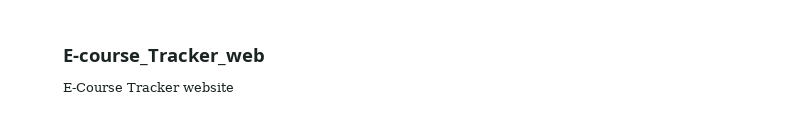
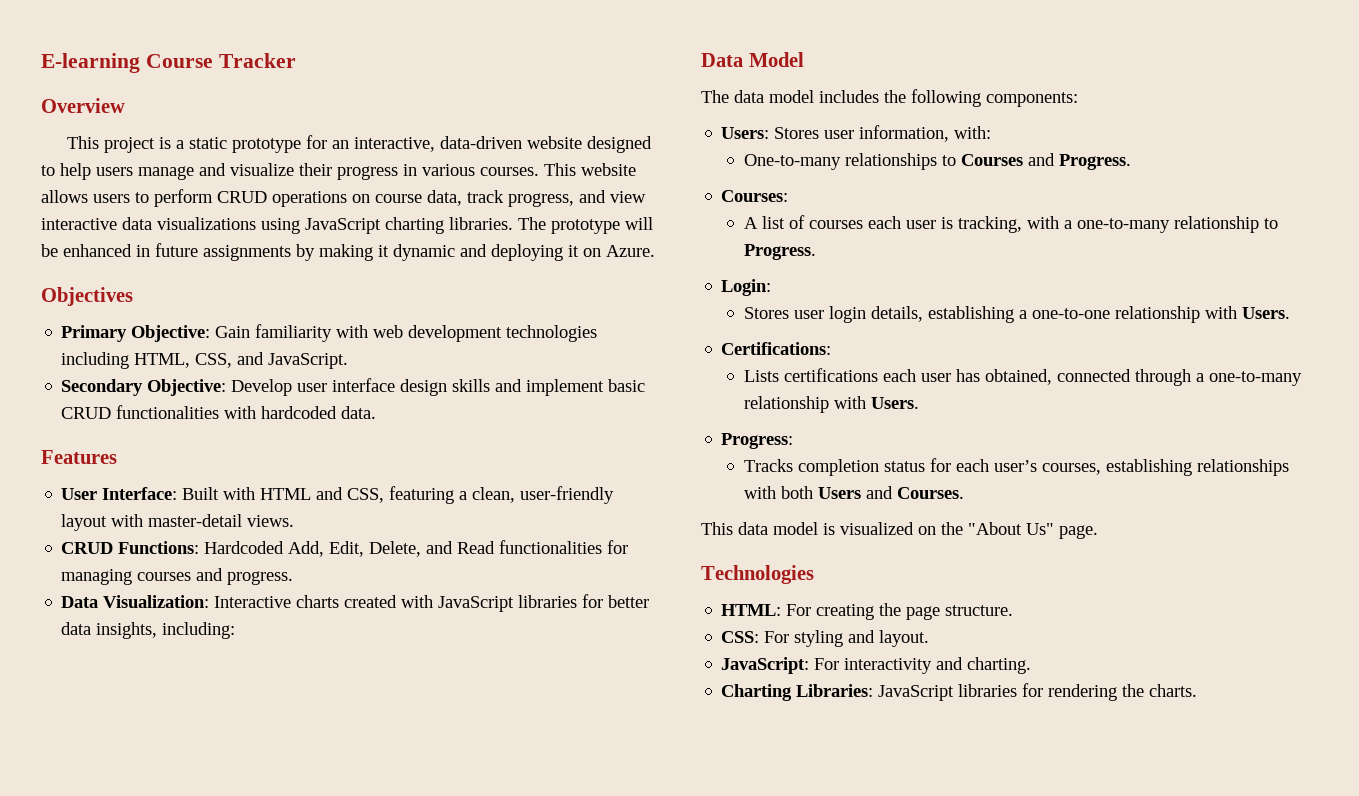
- E-course_Tracker_web
- E-Course Tracker website
+ E-learning Course Tracker
+ Overview
+ This project is a static prototype for an interactive, data-driven website designed to help users manage and visualize their progress in various courses. This website allows users to perform CRUD operations on course data, track progress, and view interactive data visualizations using JavaScript charting libraries. The prototype will be enhanced in future assignments by making it dynamic and deploying it on Azure.
+ Objectives
+ Primary Objective: Gain familiarity with web development technologies including HTML, CSS, and JavaScript.
+ Secondary Objective: Develop user interface design skills and implement basic CRUD functionalities with hardcoded data.
+ Features
+ User Interface: Built with HTML and CSS, featuring a clean, user-friendly layout with master-detail views.
+ CRUD Functions: Hardcoded Add, Edit, Delete, and Read functionalities for managing courses and progress.
+ Data Visualization: Interactive charts created with JavaScript libraries for better data insights, including:
+ Data Model
+ The data model includes the following components:
+ Users: Stores user information, with:
+ One-to-many relationships to Courses and Progress.
+ Courses:
+ A list of courses each user is tracking, with a one-to-many relationship to Progress.
+ Login:
+ Stores user login details, establishing a one-to-one relationship with Users.
+ Certifications:
+ Lists certifications each user has obtained, connected through a one-to-many relationship with Users.
+ Progress:
+ Tracks completion status for each user’s courses, establishing relationships with both Users and Courses.
+ This data model is visualized on the "About Us" page.
+ Technologies
+ HTML: For creating the page structure.
+ CSS: For styling and layout.
+ JavaScript: For interactivity and charting.
+ Charting Libraries: JavaScript libraries for rendering the charts.

